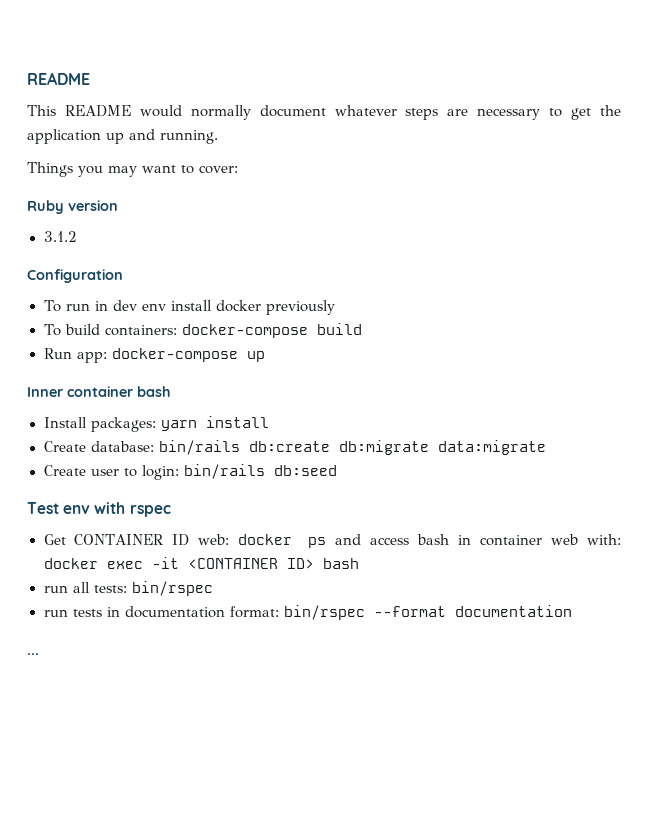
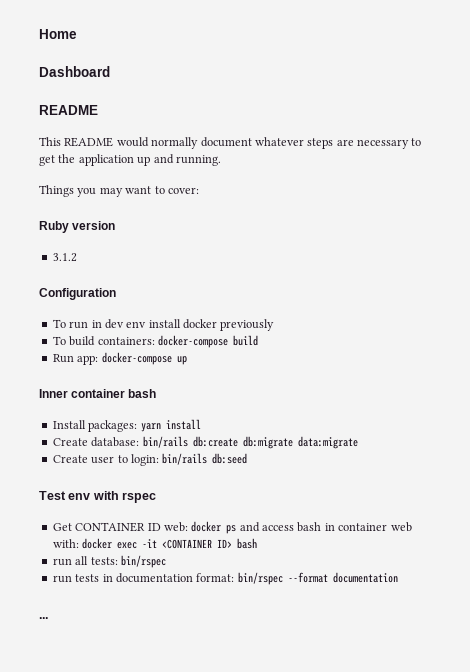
+ Home
+ Dashboard

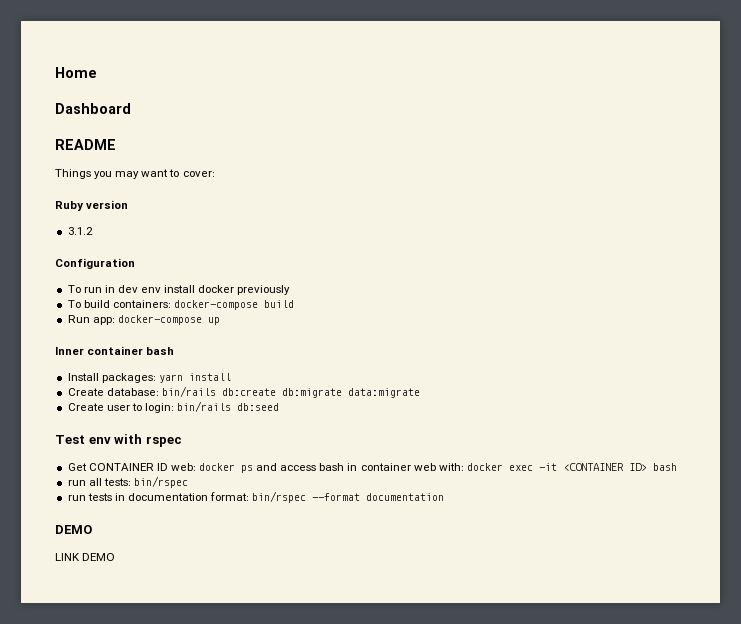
- This README would normally document whatever steps are necessary to get the application up and running.
  run tests in documentation format: bin/rspec --format documentation
- ...
+ DEMO
+ LINK DEMO

